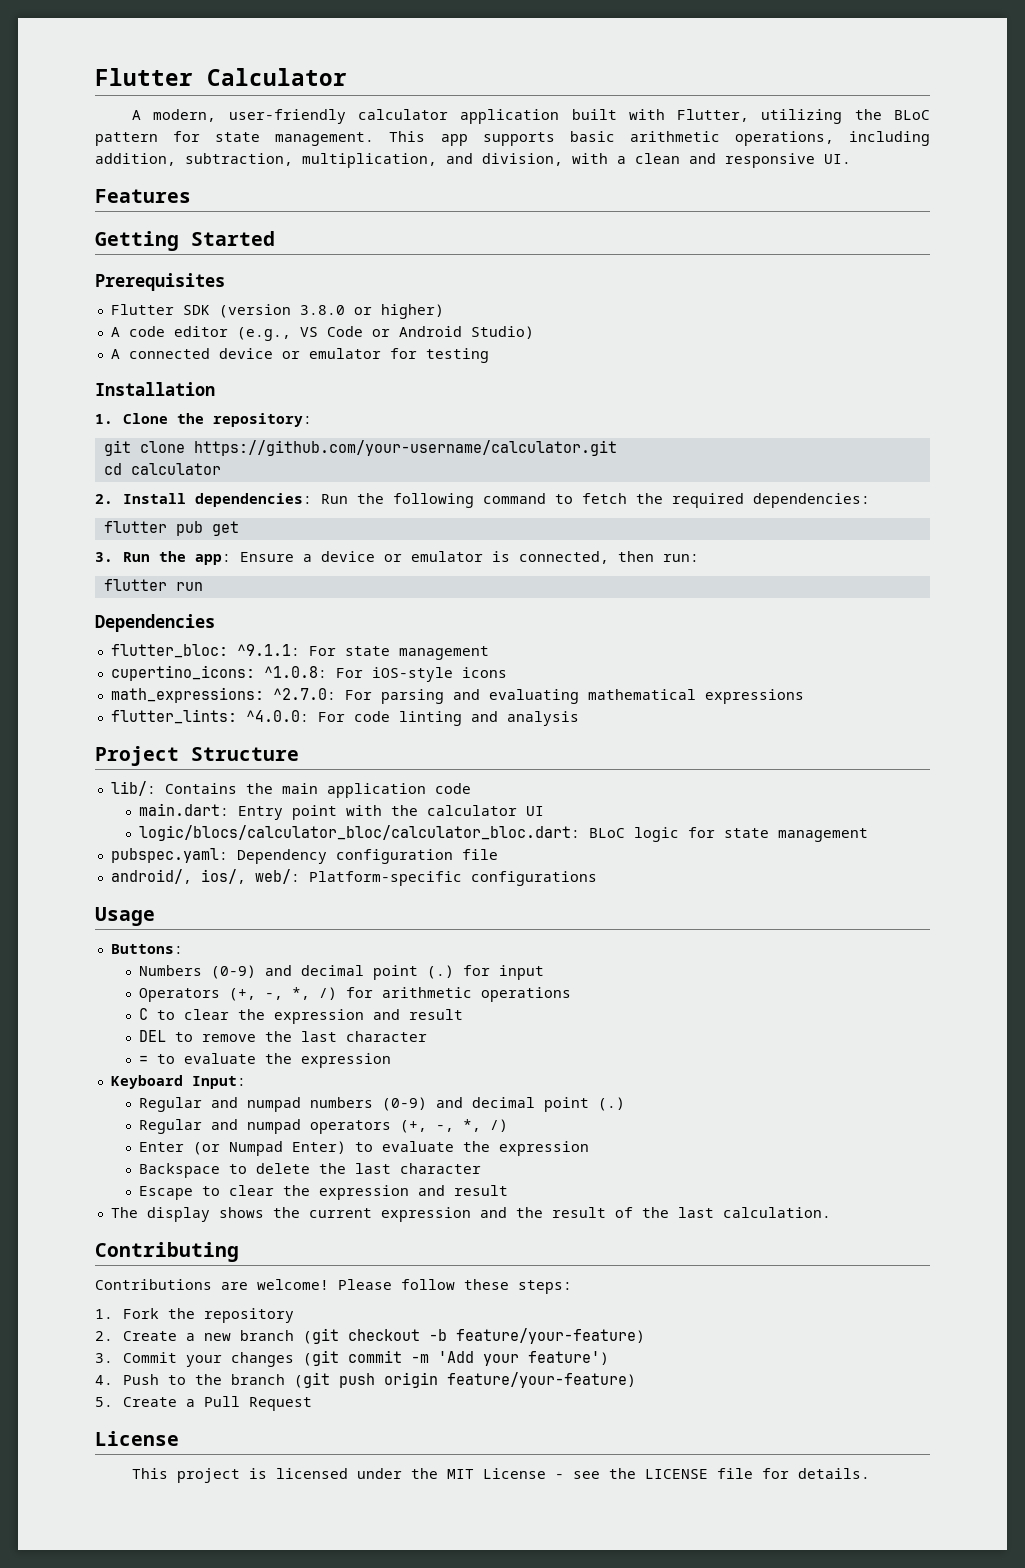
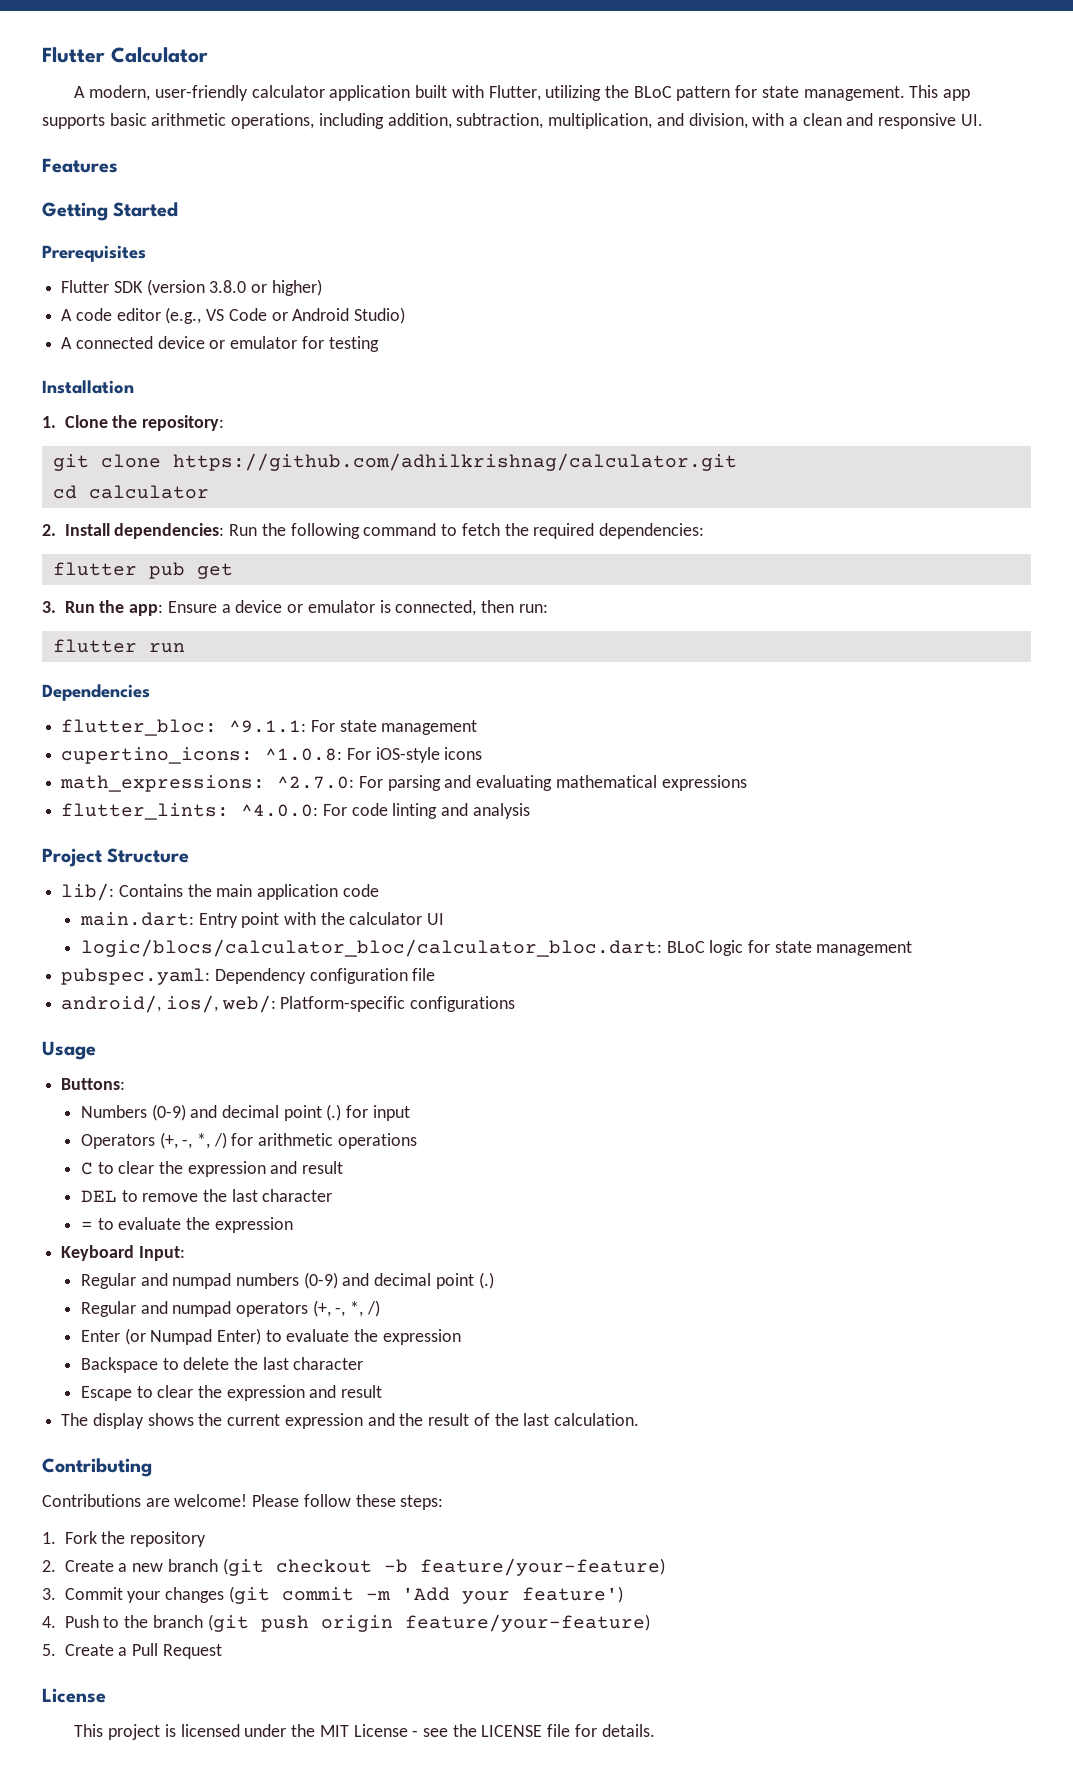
- git clone https://github.com/your-username/calculator.git
+ git clone https://github.com/adhilkrishnag/calculator.git

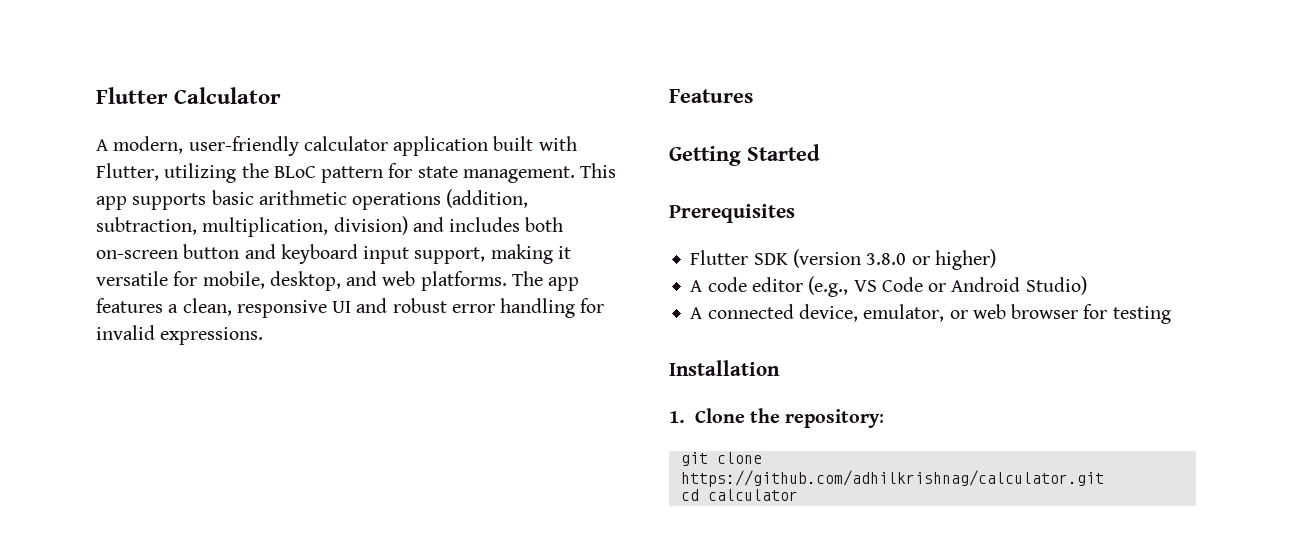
- This app supports basic arithmetic operations, including addition, subtraction, multiplication, and division, with a clean and responsive UI.
+ This app supports basic arithmetic operations (addition, subtraction, multiplication, division) and includes both on-screen button and keyboard input support, making it versatile for mobile, desktop, and web platforms. The app features a clean, responsive UI and robust error handling for invalid expressions.
- A connected device or emulator for testing
+ A connected device, emulator, or web browser for testing
- 2. Install dependencies: Run the following command to fetch the required dependencies:
- flutter pub get
- 3. Run the app: Ensure a device or emulator is connected, then run:
- flutter run
- Dependencies
- flutter_bloc: ^9.1.1: For state management
- cupertino_icons: ^1.0.8: For iOS-style icons
- math_expressions: ^2.7.0: For parsing and evaluating mathematical expressions
- flutter_lints: ^4.0.0: For code linting and analysis
- Project Structure
- lib/: Contains the main application code
- main.dart: Entry point with the calculator UI
- logic/blocs/calculator_bloc/calculator_bloc.dart: BLoC logic for state management
- pubspec.yaml: Dependency configuration file
- android/, ios/, web/: Platform-specific configurations
- Usage
- Buttons:
- Numbers (0-9) and decimal point (.) for input
- Operators (+, -, *, /) for arithmetic operations
- C to clear the expression and result
- DEL to remove the last character
- = to evaluate the expression
- Keyboard Input:
- Regular and numpad numbers (0-9) and decimal point (.)
- Regular and numpad operators (+, -, *, /)
- Enter (or Numpad Enter) to evaluate the expression
- Backspace to delete the last character
- Escape to clear the expression and result
- The display shows the current expression and the result of the last calculation.
- Contributing
- Contributions are welcome! Please follow these steps:
- 1. Fork the repository
- 2. Create a new branch (git checkout -b feature/your-feature)
- 3. Commit your changes (git commit -m 'Add your feature')
- 4. Push to the branch (git push origin feature/your-feature)
- 5. Create a Pull Request
- License
- This project is licensed under the MIT License - see the LICENSE file for details.

